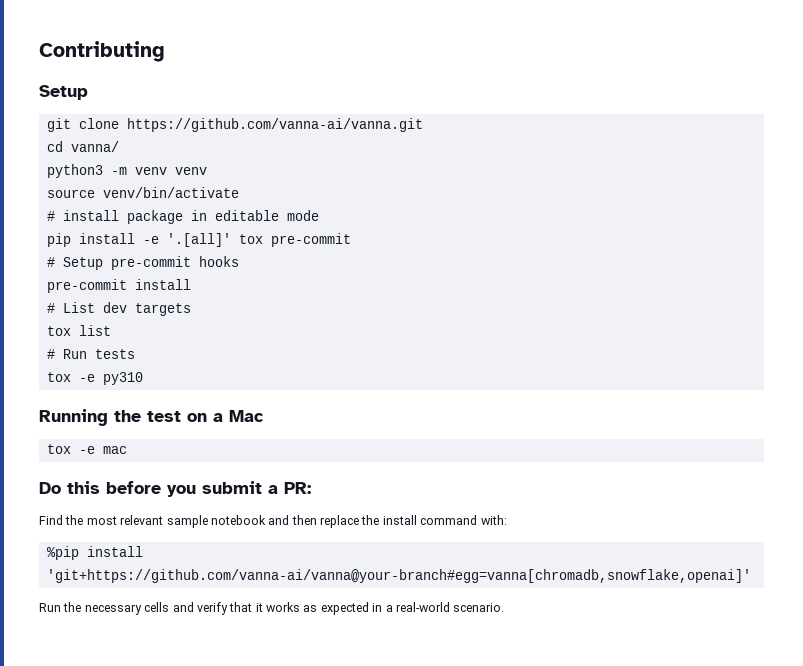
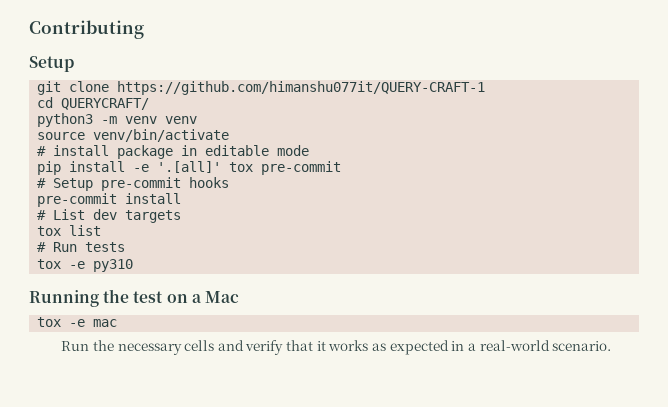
- git clone https://github.com/vanna-ai/vanna.git
+ git clone https://github.com/himanshu077it/QUERY-CRAFT-1
- cd vanna/
+ cd QUERYCRAFT/
- Do this before you submit a PR:
- Find the most relevant sample notebook and then replace the install command with:
- %pip install 'git+https://github.com/vanna-ai/vanna@your-branch#egg=vanna[chromadb,snowflake,openai]'

